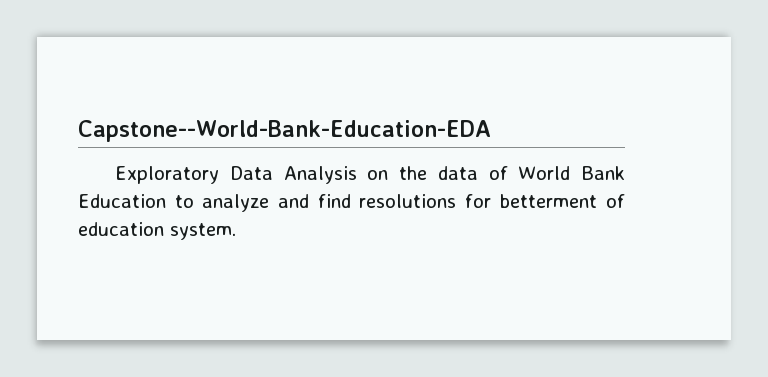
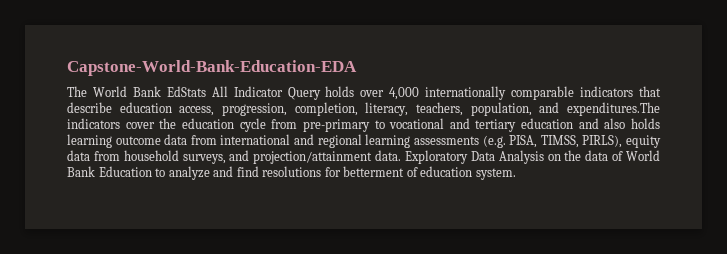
- Capstone--World-Bank-Education-EDA
- Exploratory Data Analysis on the data of World Bank Education to analyze and find resolutions for betterment of education system.
+ Capstone-World-Bank-Education-EDA
+ The World Bank EdStats All Indicator Query holds over 4,000 internationally comparable indicators that describe education access, progression, completion, literacy, teachers, population, and expenditures.The indicators cover the education cycle from pre-primary to vocational and tertiary education and also holds learning outcome data from international and regional learning assessments (e.g. PISA, TIMSS, PIRLS), equity data from household surveys, and projection/attainment data. Exploratory Data Analysis on the data of World Bank Education to analyze and find resolutions for betterment of education system.

